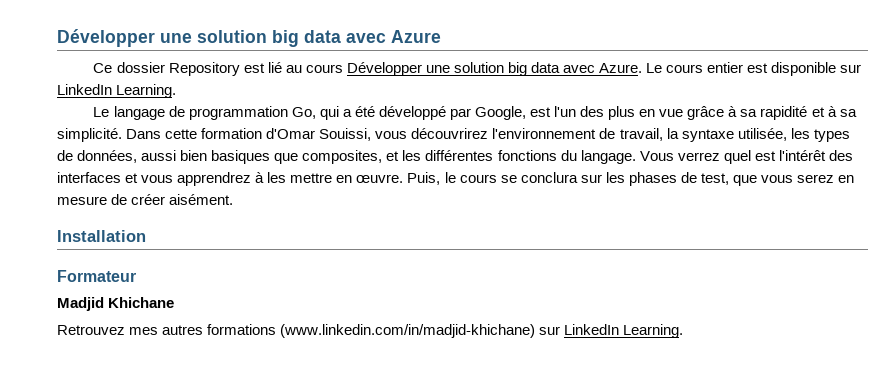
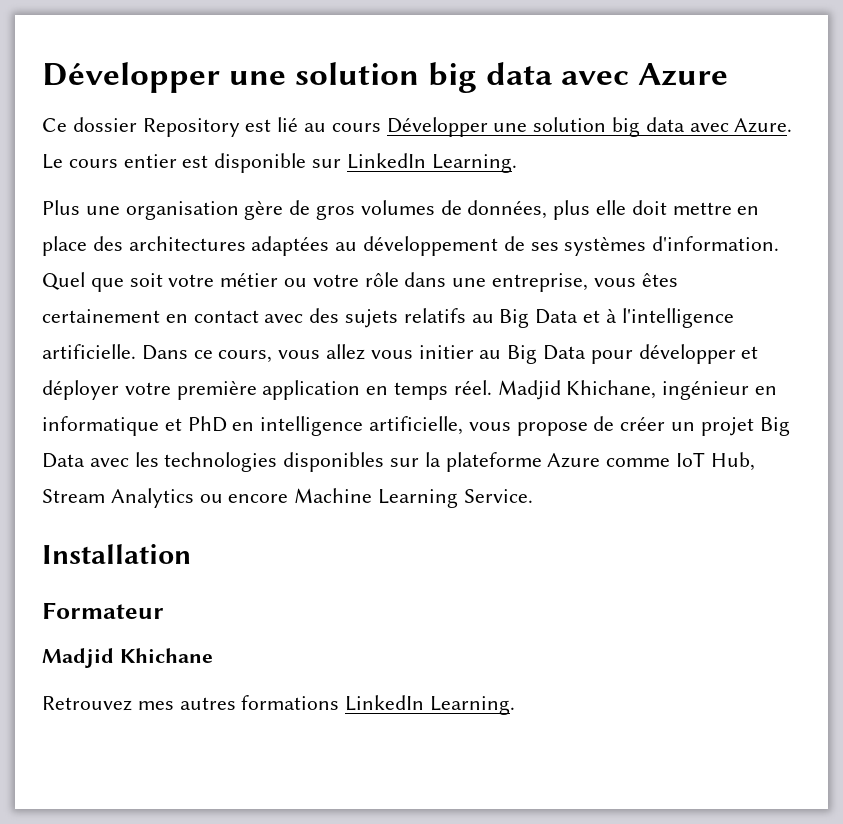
- Le langage de programmation Go, qui a été développé par Google, est l'un des plus en vue grâce à sa rapidité et à sa simplicité. Dans cette formation d'Omar Souissi, vous découvrirez l'environnement de travail, la syntaxe utilisée, les types de données, aussi bien basiques que composites, et les différentes fonctions du langage. Vous verrez quel est l'intérêt des interfaces et vous apprendrez à les mettre en œuvre. Puis, le cours se conclura sur les phases de test, que vous serez en mesure de créer aisément.
+ Plus une organisation gère de gros volumes de données, plus elle doit mettre en place des architectures adaptées au développement de ses systèmes d'information. Quel que soit votre métier ou votre rôle dans une entreprise, vous êtes certainement en contact avec des sujets relatifs au Big Data et à l'intelligence artificielle. Dans ce cours, vous allez vous initier au Big Data pour développer et déployer votre première application en temps réel. Madjid Khichane, ingénieur en informatique et PhD en intelligence artificielle, vous propose de créer un projet Big Data avec les technologies disponibles sur la plateforme Azure comme IoT Hub, Stream Analytics ou encore Machine Learning Service.
- Retrouvez mes autres formations (www.linkedin.com/in/madjid-khichane) sur LinkedIn Learning.
+ Retrouvez mes autres formations LinkedIn Learning.

